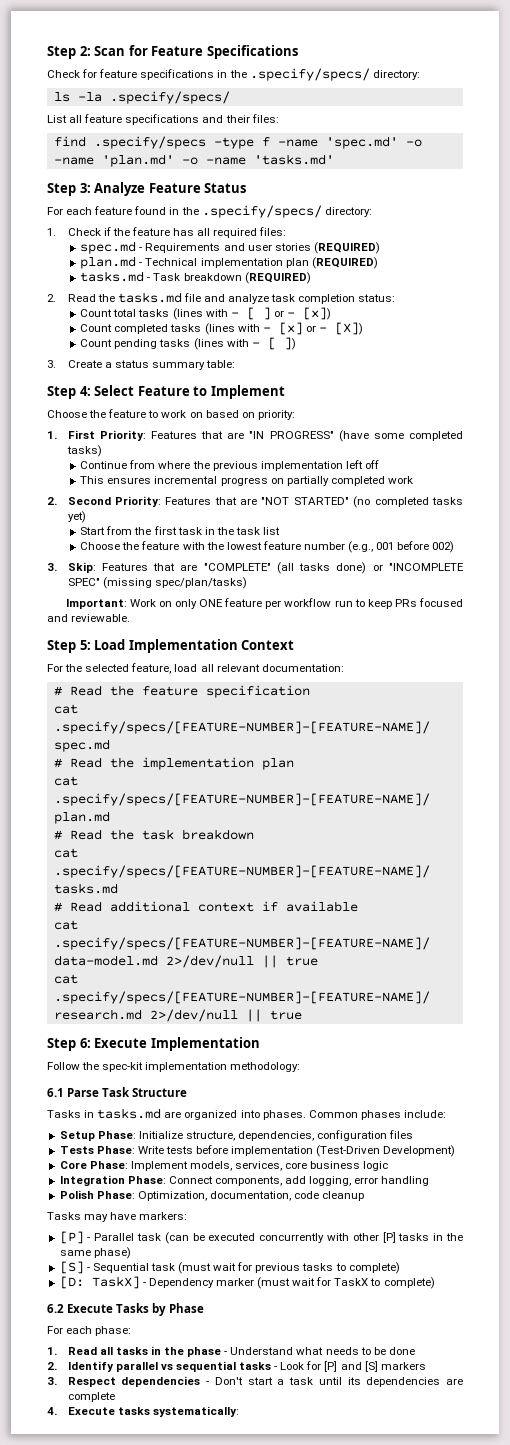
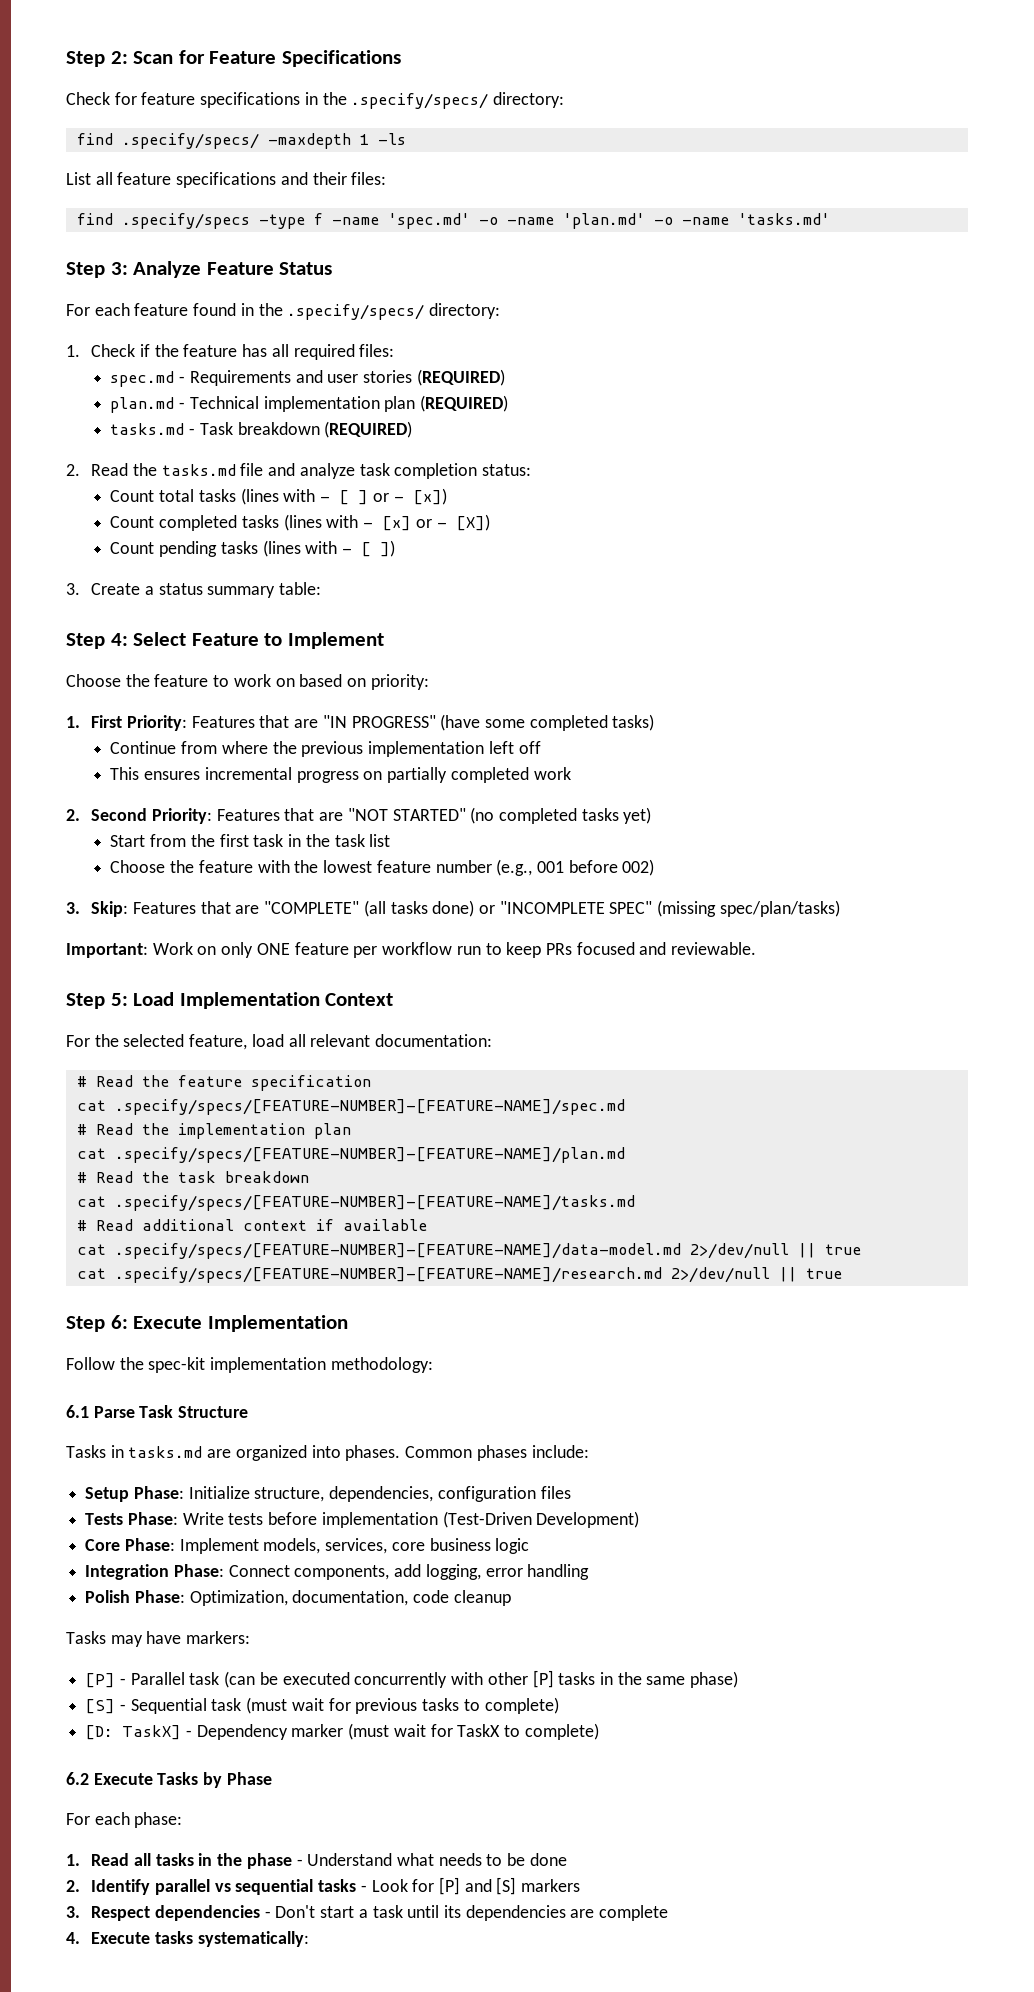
- ls -la .specify/specs/
+ find .specify/specs/ -maxdepth 1 -ls

